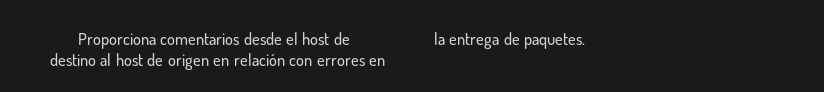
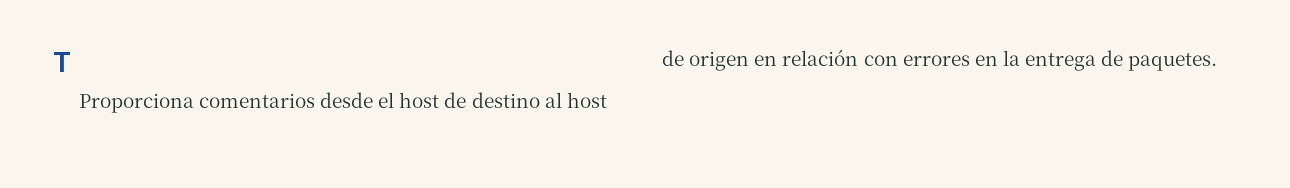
+ T

